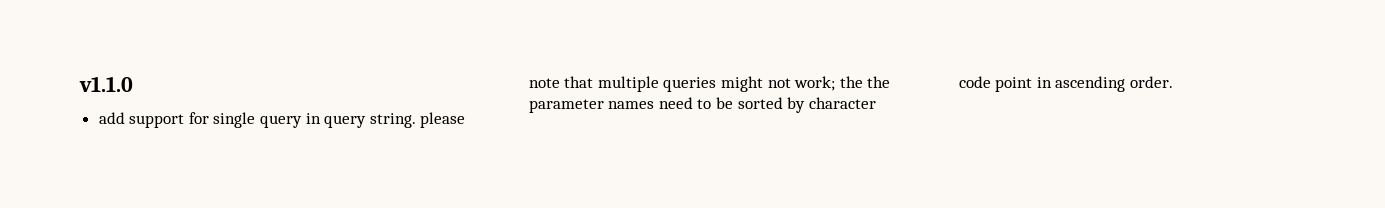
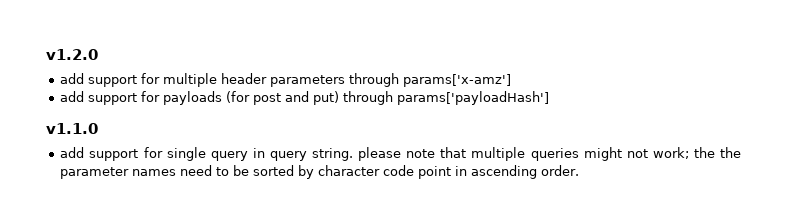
+ v1.2.0
+ add support for multiple header parameters through params['x-amz']
+ add support for payloads (for post and put) through params['payloadHash']

